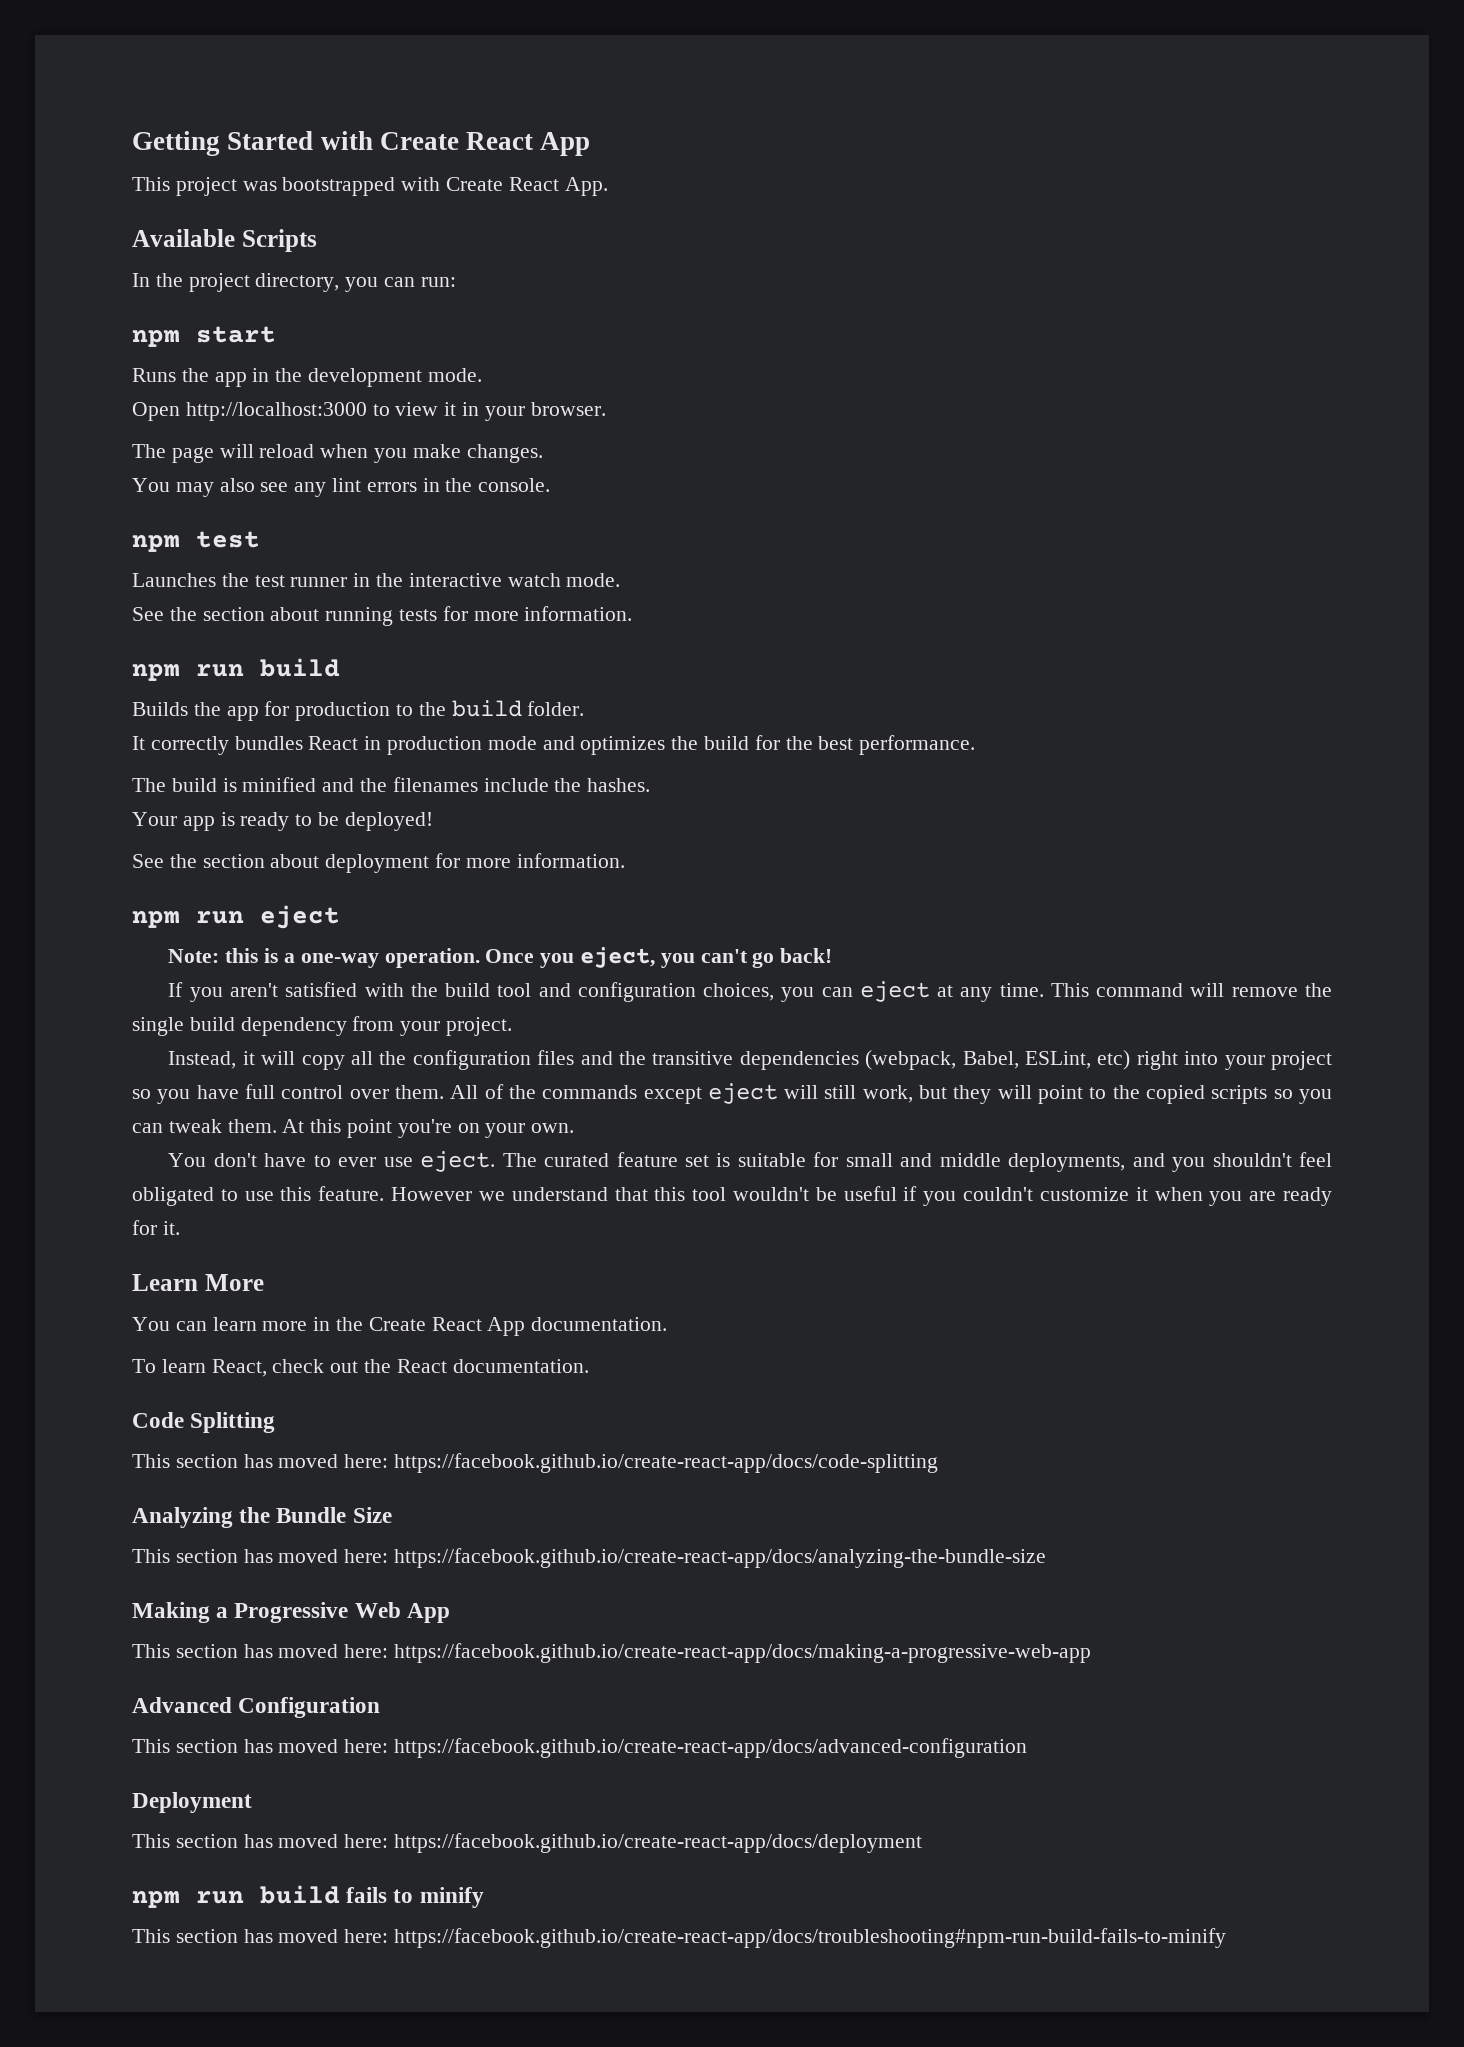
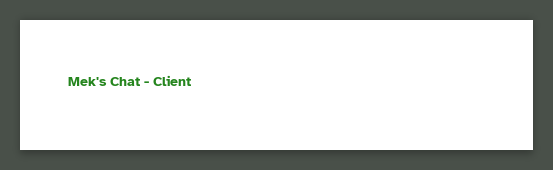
- Getting Started with Create React App
- This project was bootstrapped with Create React App.
- Available Scripts
- In the project directory, you can run:
- npm start
- Runs the app in the development mode.
- Open http://localhost:3000 to view it in your browser.
- The page will reload when you make changes.
- You may also see any lint errors in the console.
- npm test
- Launches the test runner in the interactive watch mode.
- See the section about running tests for more information.
- npm run build
- Builds the app for production to the build folder.
- It correctly bundles React in production mode and optimizes the build for the best performance.
- The build is minified and the filenames include the hashes.
- Your app is ready to be deployed!
- See the section about deployment for more information.
- npm run eject
- Note: this is a one-way operation. Once you eject, you can't go back!
- If you aren't satisfied with the build tool and configuration choices, you can eject at any time. This command will remove the single build dependency from your project.
- Instead, it will copy all the configuration files and the transitive dependencies (webpack, Babel, ESLint, etc) right into your project so you have full control over them. All of the commands except eject will still work, but they will point to the copied scripts so you can tweak them. At this point you're on your own.
- You don't have to ever use eject. The curated feature set is suitable for small and middle deployments, and you shouldn't feel obligated to use this feature. However we understand that this tool wouldn't be useful if you couldn't customize it when you are ready for it.
- Learn More
- You can learn more in the Create React App documentation.
- To learn React, check out the React documentation.
- Code Splitting
- This section has moved here: https://facebook.github.io/create-react-app/docs/code-splitting
- Analyzing the Bundle Size
- This section has moved here: https://facebook.github.io/create-react-app/docs/analyzing-the-bundle-size
- Making a Progressive Web App
- This section has moved here: https://facebook.github.io/create-react-app/docs/making-a-progressive-web-app
- Advanced Configuration
- This section has moved here: https://facebook.github.io/create-react-app/docs/advanced-configuration
- Deployment
- This section has moved here: https://facebook.github.io/create-react-app/docs/deployment
- npm run build fails to minify
- This section has moved here: https://facebook.github.io/create-react-app/docs/troubleshooting#npm-run-build-fails-to-minify
+ Mek's Chat - Client

